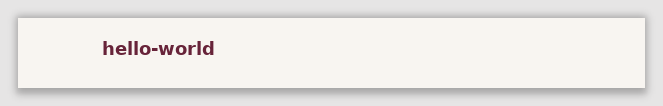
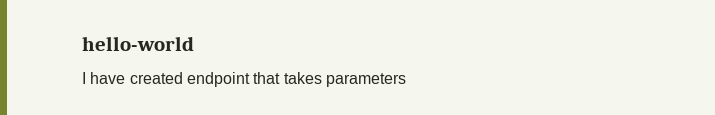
+ I have created endpoint that takes parameters

